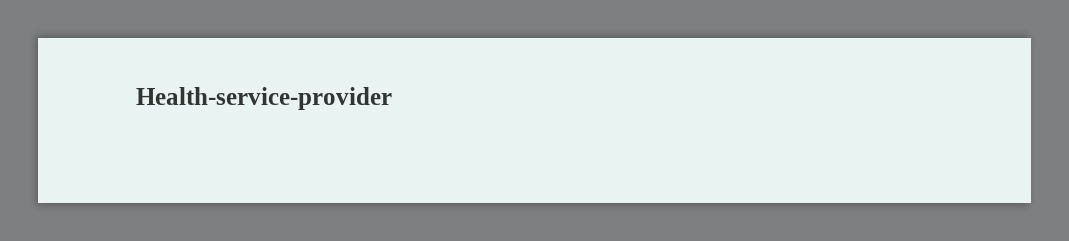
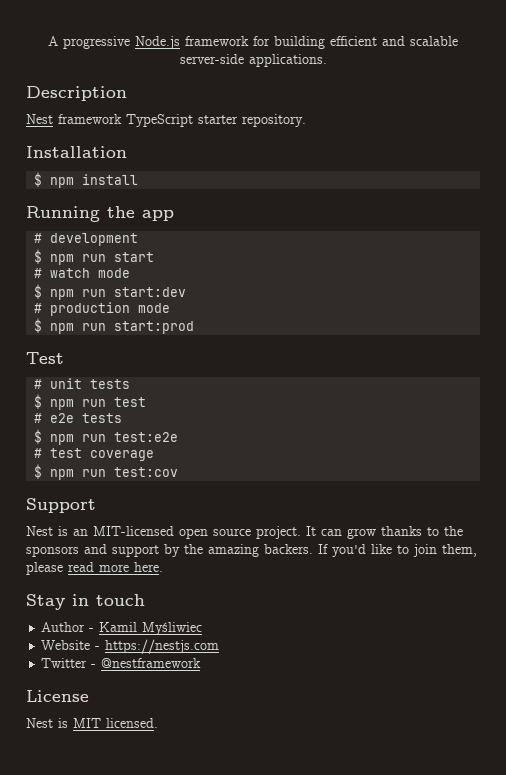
- Health-service-provider
+ A progressive Node.js framework for building efficient and scalable server-side applications.
+ Description
+ Nest framework TypeScript starter repository.
+ Installation
+ $ npm install
+ Running the app
+ # development
+ $ npm run start
+ # watch mode
+ $ npm run start:dev
+ # production mode
+ $ npm run start:prod
+ Test
+ # unit tests
+ $ npm run test
+ # e2e tests
+ $ npm run test:e2e
+ # test coverage
+ $ npm run test:cov
+ Support
+ Nest is an MIT-licensed open source project. It can grow thanks to the sponsors and support by the amazing backers. If you'd like to join them, please read more here.
+ Stay in touch
+ Author - Kamil Myśliwiec
+ Website - https://nestjs.com
+ Twitter - @nestframework
+ License
+ Nest is MIT licensed.

